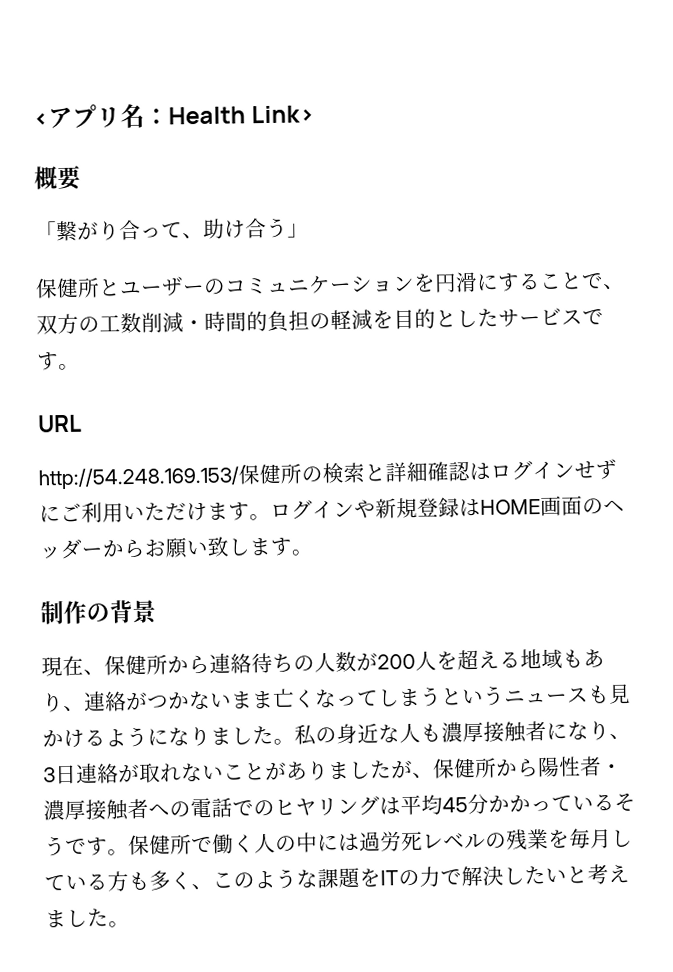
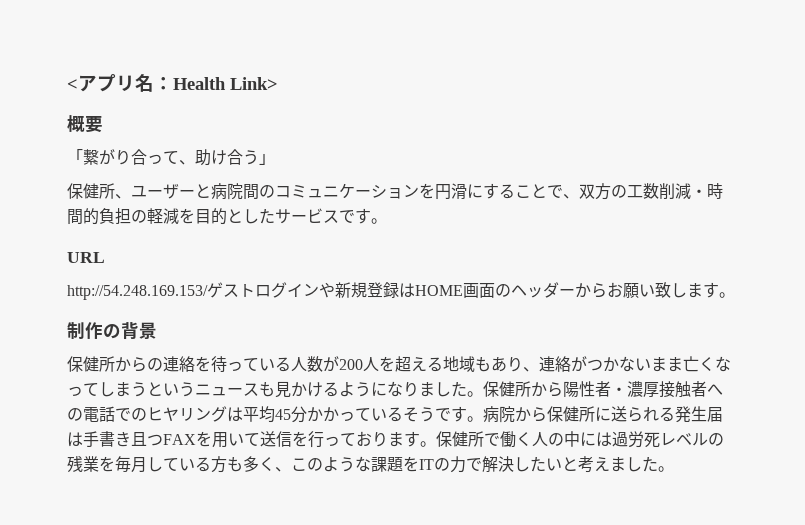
- 保健所とユーザーのコミュニケーションを円滑にすることで、双方の工数削減・時間的負担の軽減を目的としたサービスです。
+ 保健所、ユーザーと病院間のコミュニケーションを円滑にすることで、双方の工数削減・時間的負担の軽減を目的としたサービスです。
- http://54.248.169.153/保健所の検索と詳細確認はログインせずにご利用いただけます。ログインや新規登録はHOME画面のヘッダーからお願い致します。
+ http://54.248.169.153/ゲストログインや新規登録はHOME画面のヘッダーからお願い致します。
- 現在、保健所から連絡待ちの人数が200人を超える地域もあり、連絡がつかないまま亡くなってしまうというニュースも見かけるようになりました。
+ 保健所からの連絡を待っている人数が200人を超える地域もあり、連絡がつかないまま亡くなってしまうというニュースも見かけるようになりました。
- 私の身近な人も濃厚接触者になり、3日連絡が取れないことがありましたが、保健所から陽性者・濃厚接触者への電話でのヒヤリングは平均45分かかっているそうです。
+ 保健所から陽性者・濃厚接触者への電話でのヒヤリングは平均45分かかっているそうです。
+ 病院から保健所に送られる発生届は手書き且つFAXを用いて送信を行っております。

